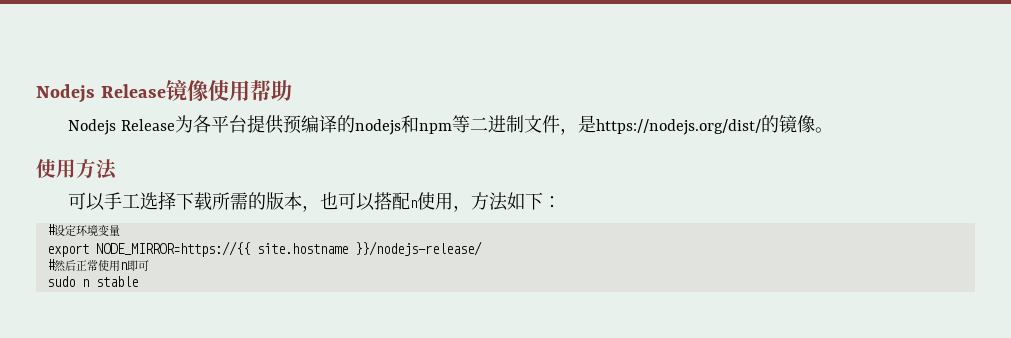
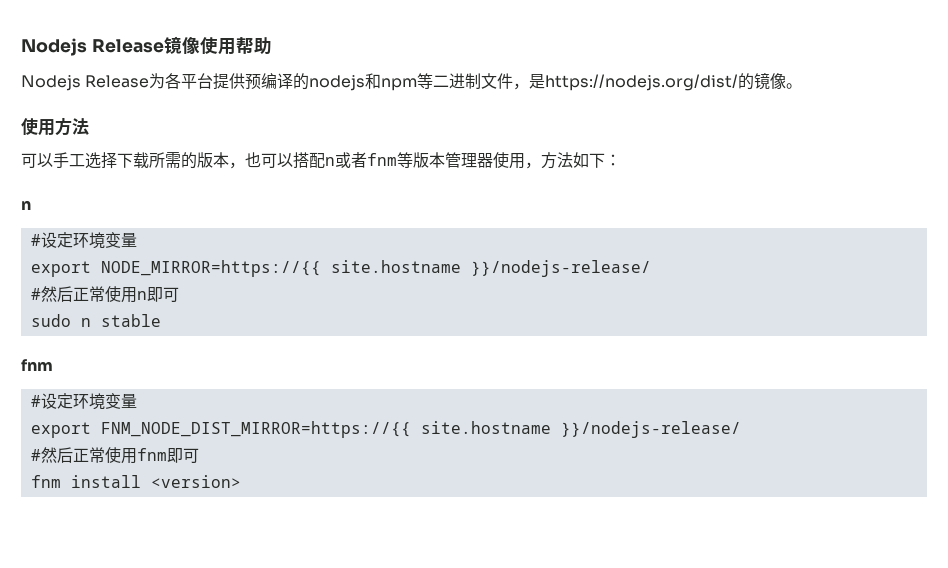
- 可以手工选择下载所需的版本，也可以搭配n使用，方法如下：
+ 可以手工选择下载所需的版本，也可以搭配n或者fnm等版本管理器使用，方法如下：
+ n
  sudo n stable
+ fnm
+ #设定环境变量
+ export FNM_NODE_DIST_MIRROR=https://{{ site.hostname }}/nodejs-release/
+ #然后正常使用fnm即可
+ fnm install <version>

